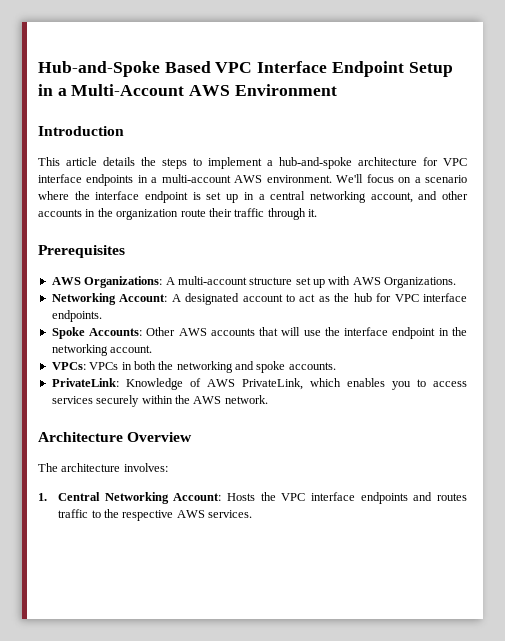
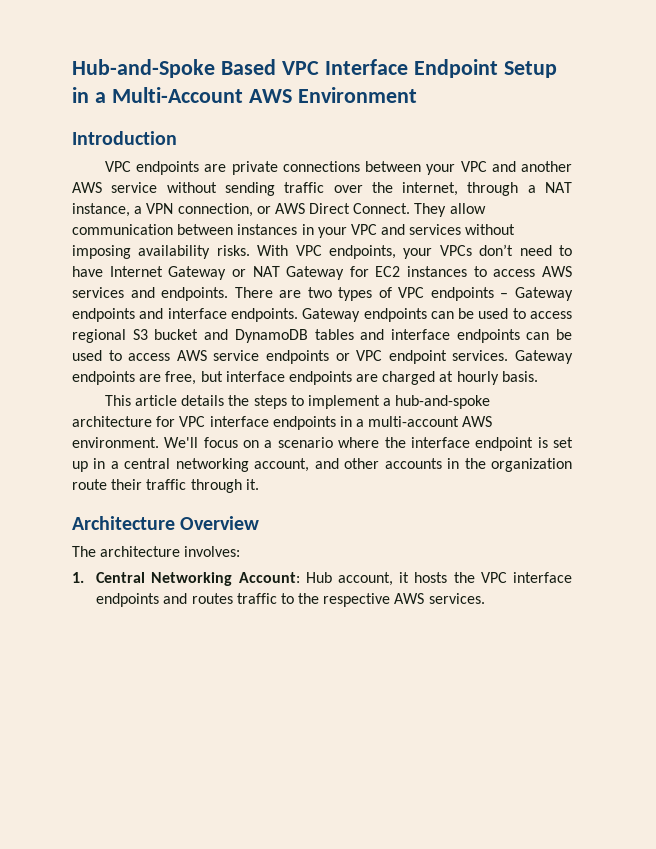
+ VPC endpoints are private connections between your VPC and another AWS service without sending traffic over the internet, through a NAT instance, a VPN connection, or AWS Direct Connect. They allow communication between instances in your VPC and services without imposing availability risks. With VPC endpoints, your VPCs don’t need to have Internet Gateway or NAT Gateway for EC2 instances to access AWS services and endpoints. There are two types of VPC endpoints – Gateway endpoints and interface endpoints. Gateway endpoints can be used to access regional S3 bucket and DynamoDB tables and interface endpoints can be used to access AWS service endpoints or VPC endpoint services. Gateway endpoints are free, but interface endpoints are charged at hourly basis.
- Prerequisites
- AWS Organizations: A multi-account structure set up with AWS Organizations.
- Networking Account: A designated account to act as the hub for VPC interface endpoints.
- Spoke Accounts: Other AWS accounts that will use the interface endpoint in the networking account.
- VPCs: VPCs in both the networking and spoke accounts.
- PrivateLink: Knowledge of AWS PrivateLink, which enables you to access services securely within the AWS network.
- 1. Central Networking Account: Hosts the VPC interface endpoints and routes traffic to the respective AWS services.
+ 1. Central Networking Account: Hub account, it hosts the VPC interface endpoints and routes traffic to the respective AWS services.

